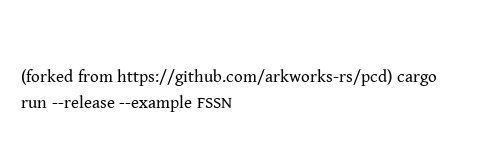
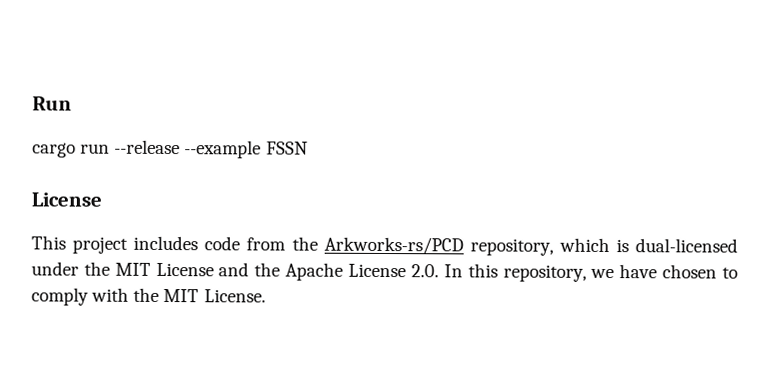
- (forked from https://github.com/arkworks-rs/pcd) cargo run --release --example FSSN
+ Run
+ cargo run --release --example FSSN
+ License
+ This project includes code from the Arkworks-rs/PCD repository, which is dual-licensed under the MIT License and the Apache License 2.0. In this repository, we have chosen to comply with the MIT License.

